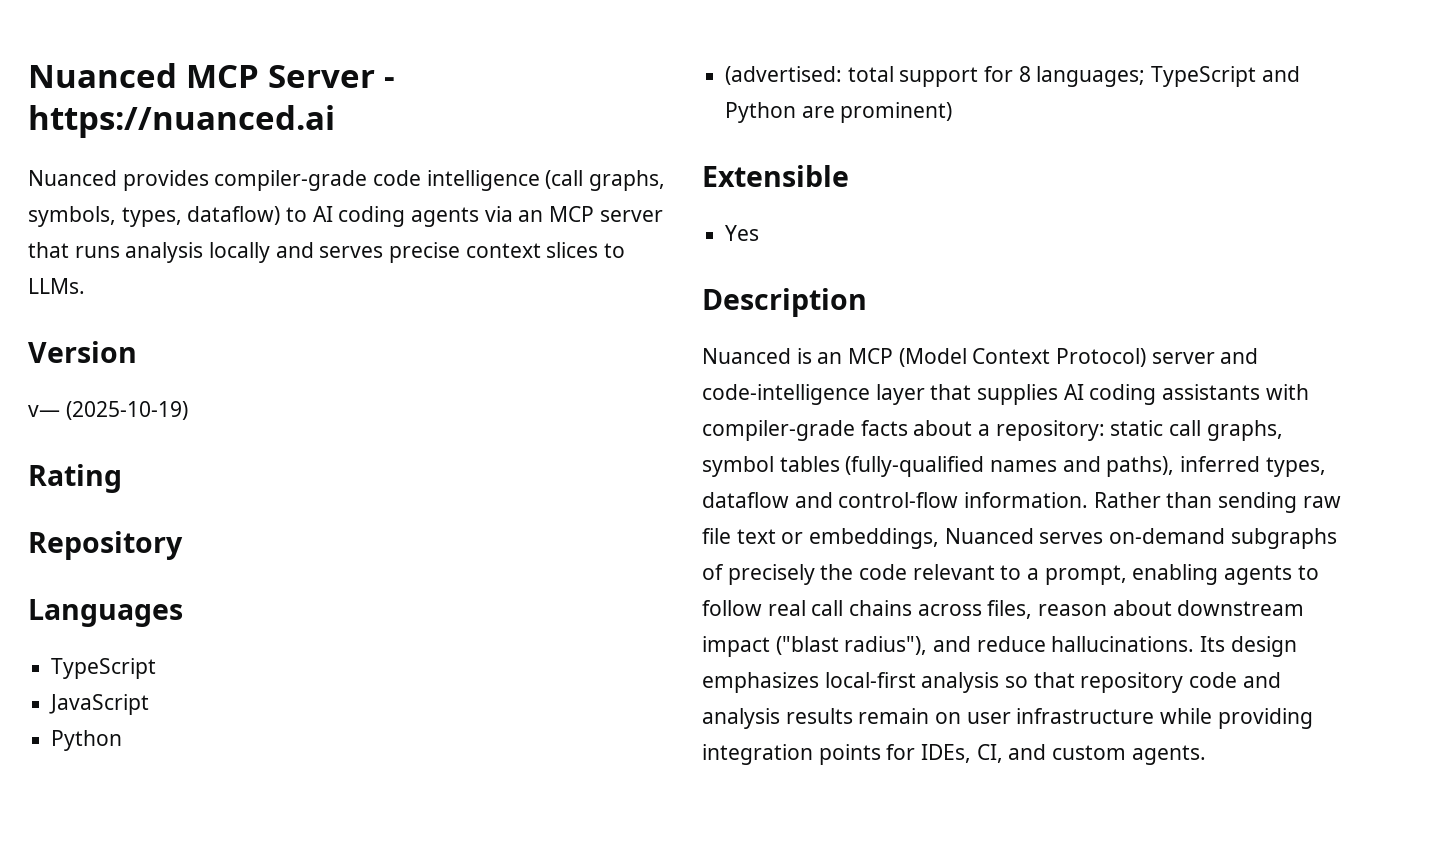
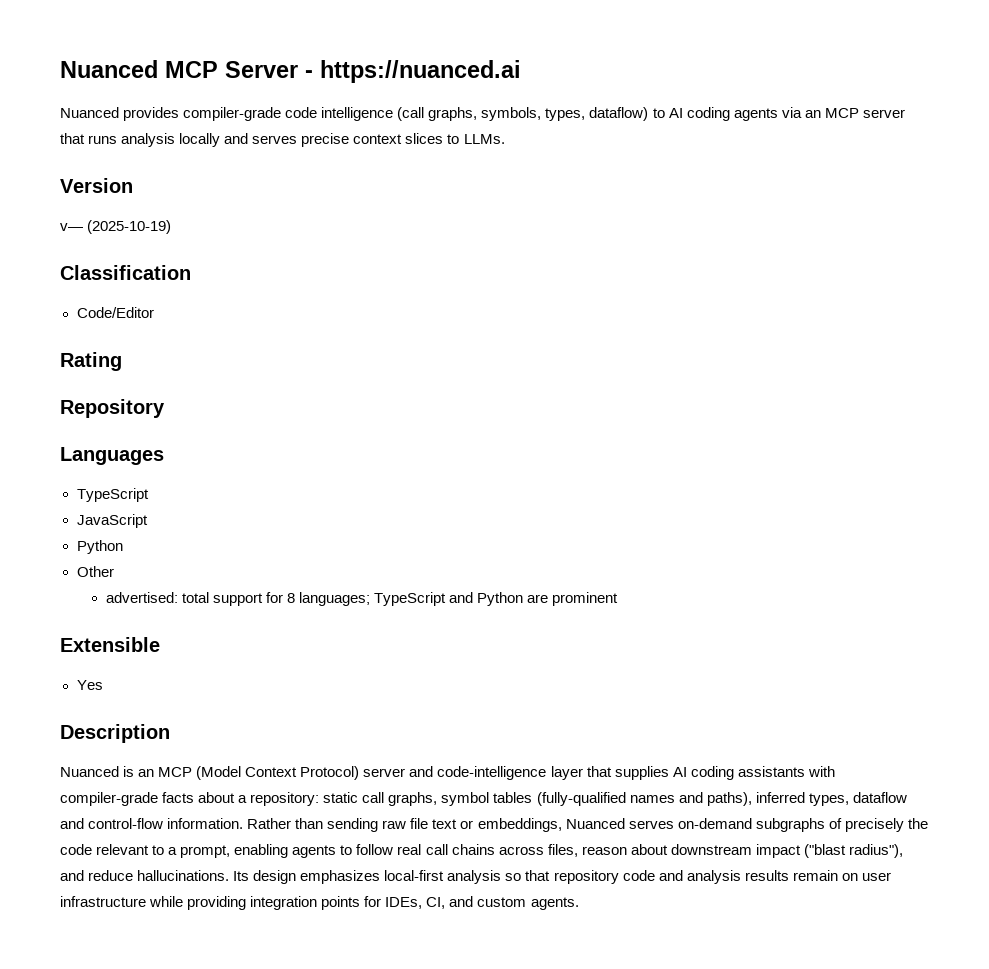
+ Classification
+ Code/Editor
- (advertised: total support for 8 languages; TypeScript and Python are prominent)
+ Other
+ advertised: total support for 8 languages; TypeScript and Python are prominent

